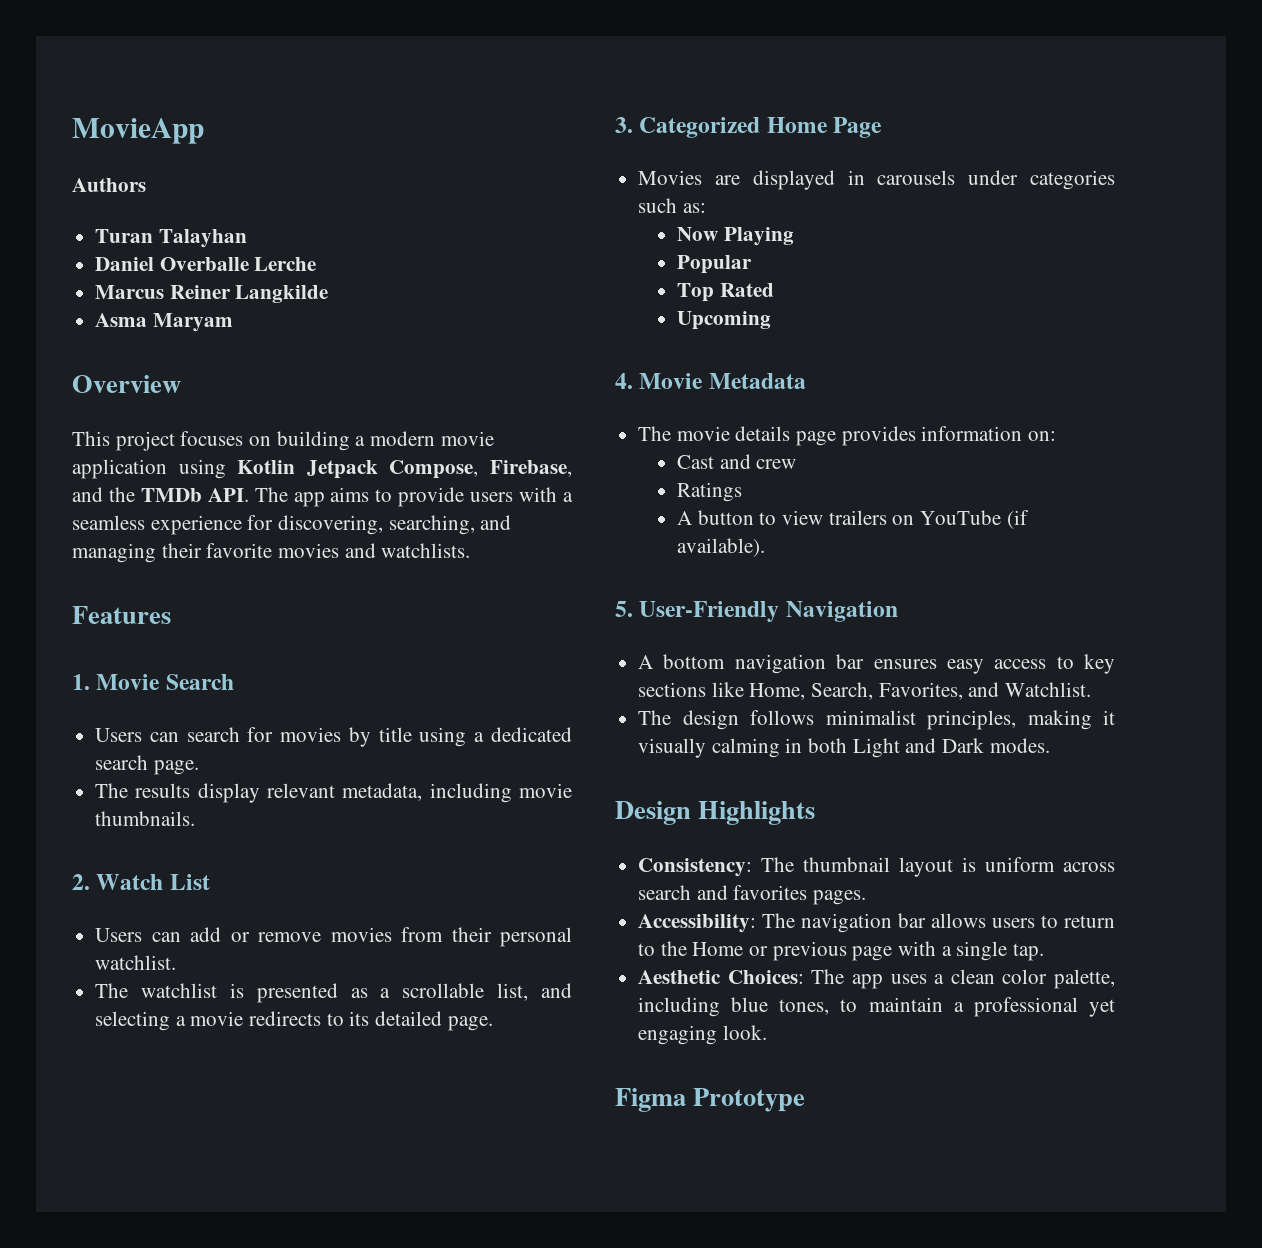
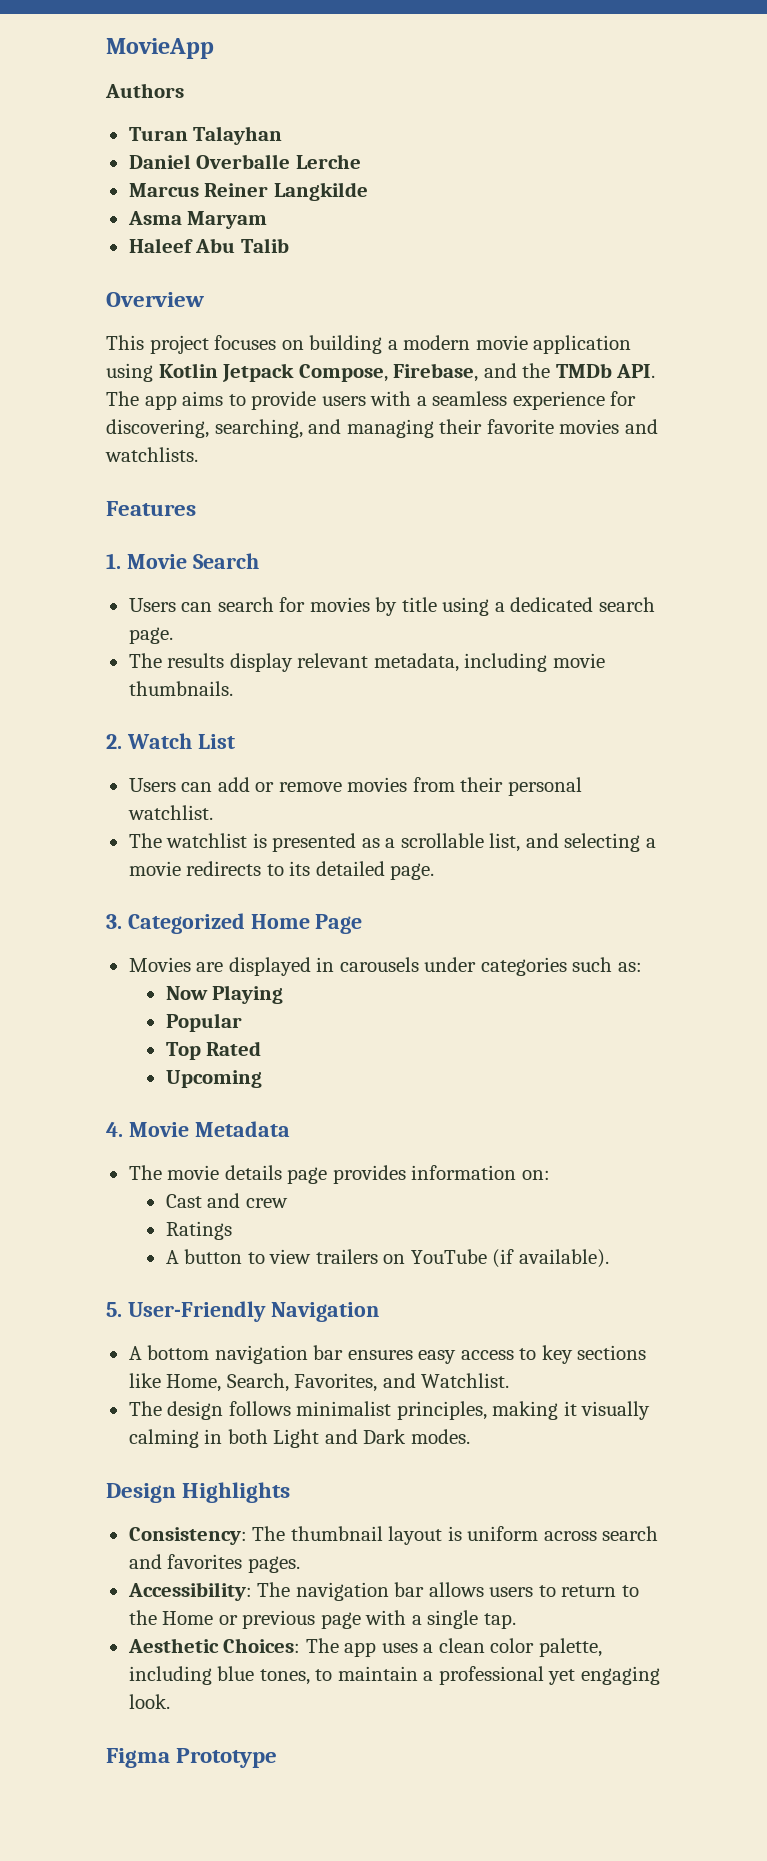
+ Haleef Abu Talib

